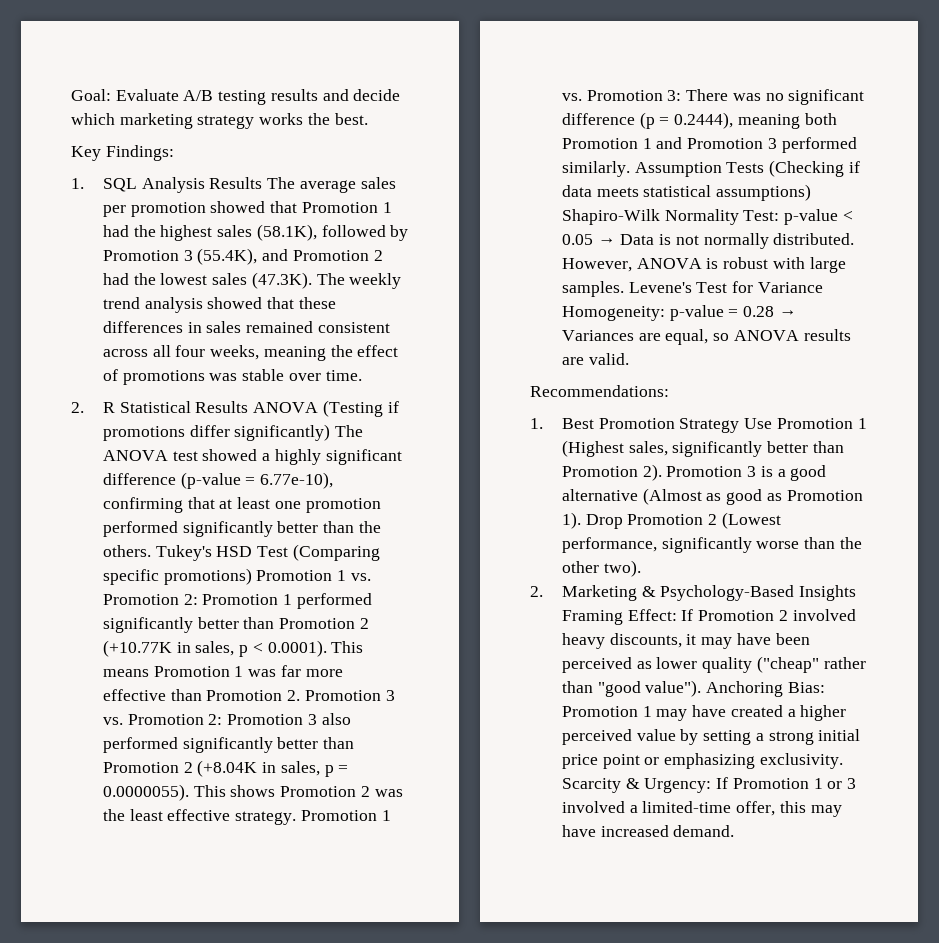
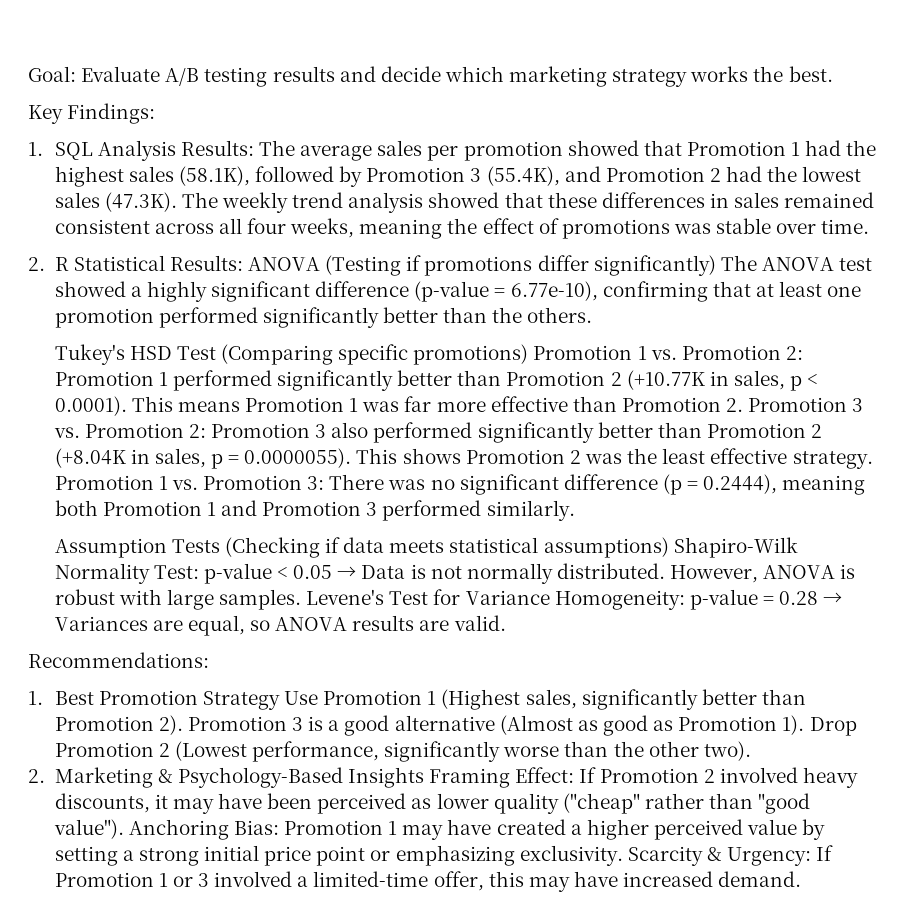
- 1. SQL Analysis Results The average sales per promotion showed that Promotion 1 had the highest sales (58.1K), followed by Promotion 3 (55.4K), and Promotion 2 had the lowest sales (47.3K). The weekly trend analysis showed that these differences in sales remained consistent across all four weeks, meaning the effect of promotions was stable over time.
+ 1. SQL Analysis Results: The average sales per promotion showed that Promotion 1 had the highest sales (58.1K), followed by Promotion 3 (55.4K), and Promotion 2 had the lowest sales (47.3K). The weekly trend analysis showed that these differences in sales remained consistent across all four weeks, meaning the effect of promotions was stable over time.
- 2. R Statistical Results ANOVA (Testing if promotions differ significantly) The ANOVA test showed a highly significant difference (p-value = 6.77e-10), confirming that at least one promotion performed significantly better than the others. Tukey's HSD Test (Comparing specific promotions) Promotion 1 vs. Promotion 2:
+ 2. R Statistical Results: ANOVA (Testing if promotions differ significantly) The ANOVA test showed a highly significant difference (p-value = 6.77e-10), confirming that at least one promotion performed significantly better than the others.
+ Tukey's HSD Test (Comparing specific promotions) Promotion 1 vs. Promotion 2:
- Promotion 1 vs. Promotion 3: There was no significant difference (p = 0.2444), meaning both Promotion 1 and Promotion 3 performed similarly. Assumption Tests (Checking if data meets statistical assumptions) Shapiro-Wilk Normality Test: p-value < 0.05 → Data is not normally distributed.
+ Promotion 1 vs. Promotion 3: There was no significant difference (p = 0.2444), meaning both Promotion 1 and Promotion 3 performed similarly.
+ Assumption Tests (Checking if data meets statistical assumptions) Shapiro-Wilk Normality Test: p-value < 0.05 → Data is not normally distributed.

